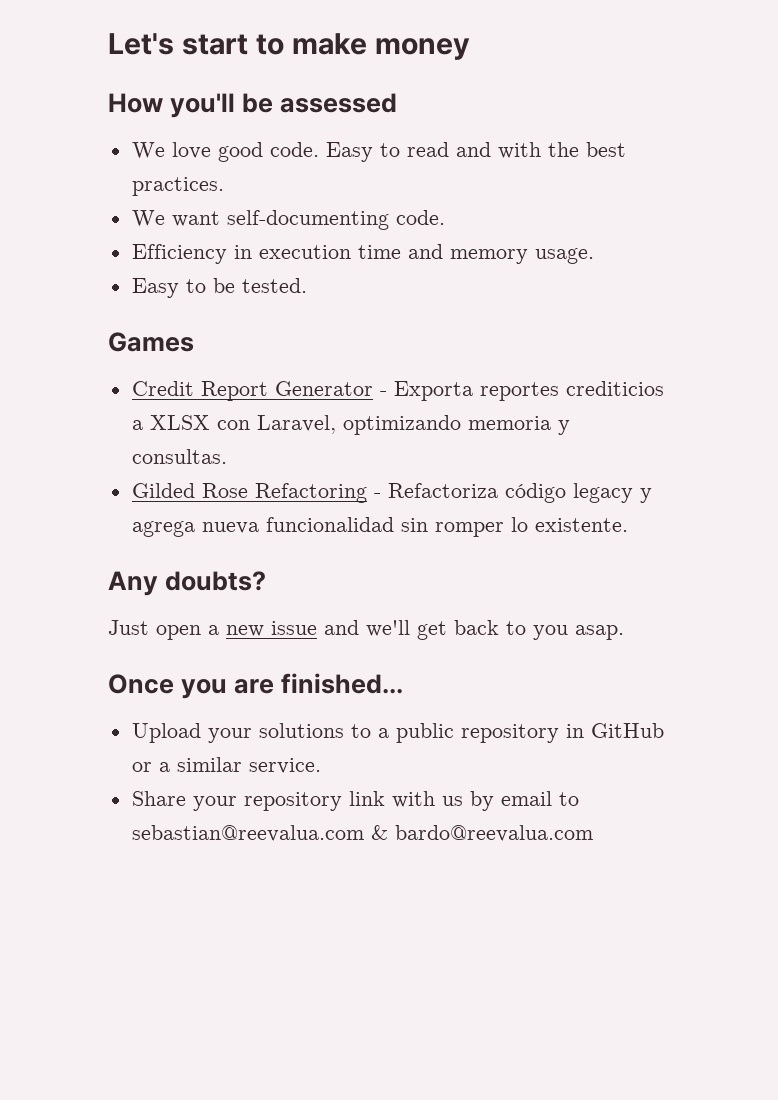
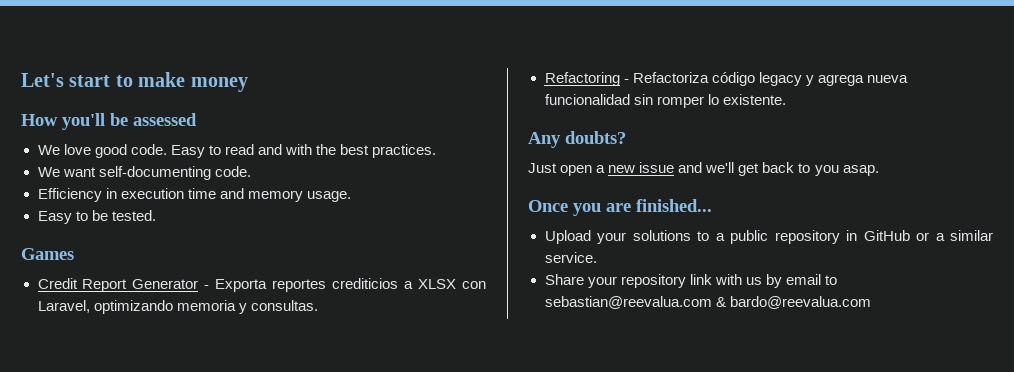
- Gilded Rose Refactoring - Refactoriza código legacy y agrega nueva funcionalidad sin romper lo existente.
+ Refactoring - Refactoriza código legacy y agrega nueva funcionalidad sin romper lo existente.

